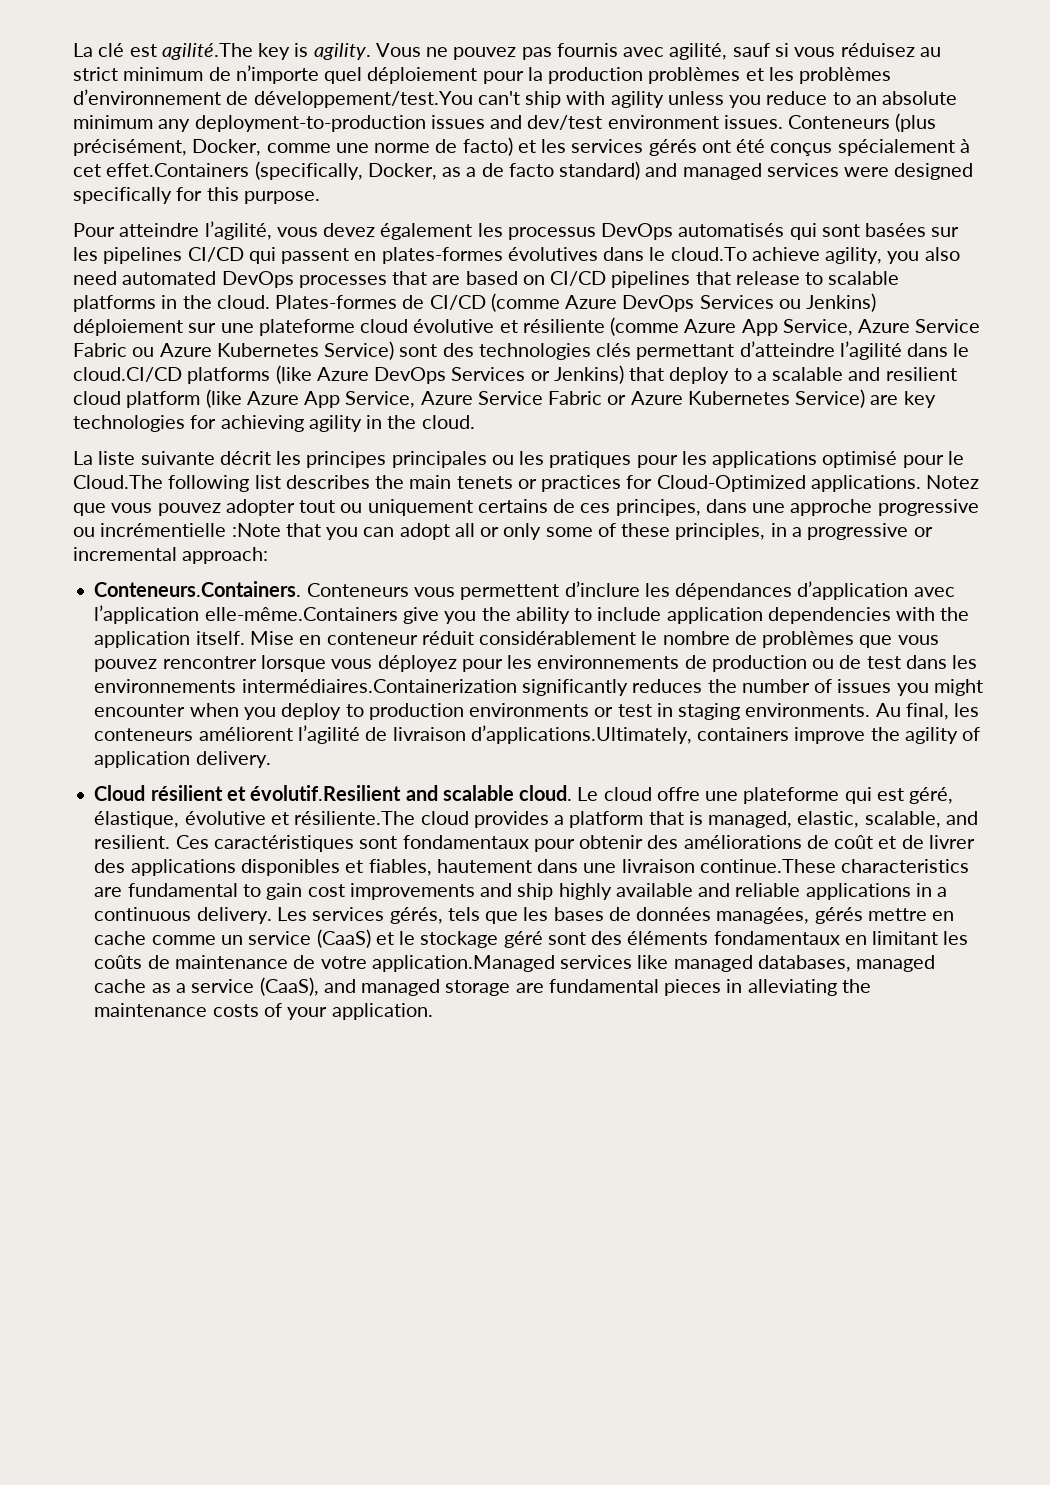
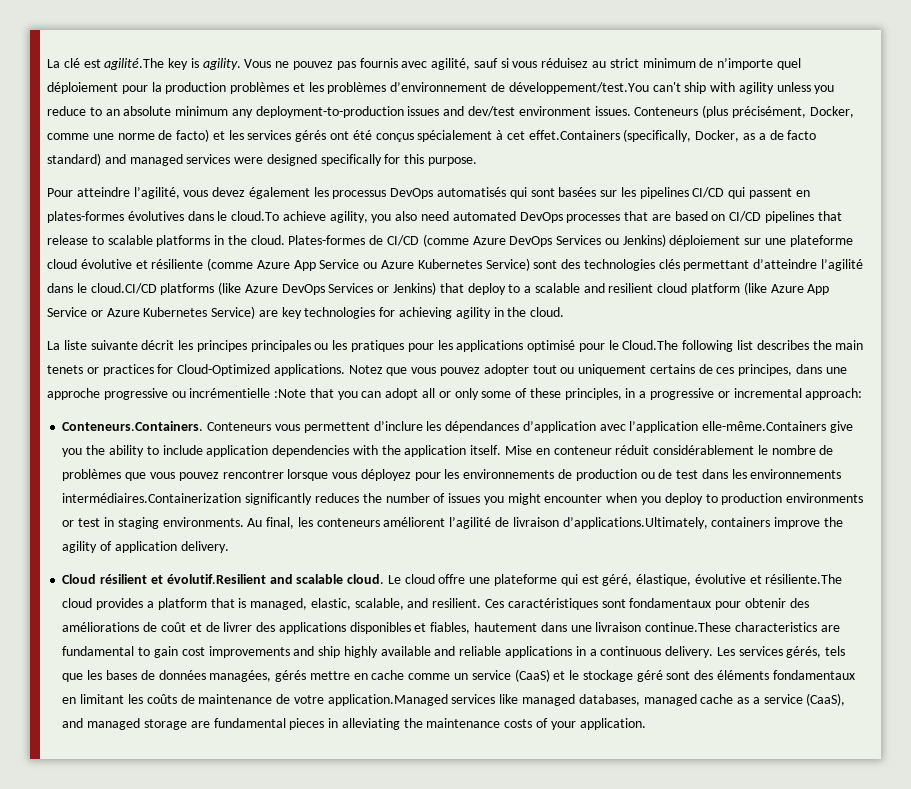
- Plates-formes de CI/CD (comme Azure DevOps Services ou Jenkins) déploiement sur une plateforme cloud évolutive et résiliente (comme Azure App Service, Azure Service Fabric ou Azure Kubernetes Service) sont des technologies clés permettant d’atteindre l’agilité dans le cloud.CI/CD platforms (like Azure DevOps Services or Jenkins) that deploy to a scalable and resilient cloud platform (like Azure App Service, Azure Service Fabric or Azure Kubernetes Service) are key technologies for achieving agility in the cloud.
+ Plates-formes de CI/CD (comme Azure DevOps Services ou Jenkins) déploiement sur une plateforme cloud évolutive et résiliente (comme Azure App Service ou Azure Kubernetes Service) sont des technologies clés permettant d’atteindre l’agilité dans le cloud.CI/CD platforms (like Azure DevOps Services or Jenkins) that deploy to a scalable and resilient cloud platform (like Azure App Service or Azure Kubernetes Service) are key technologies for achieving agility in the cloud.

